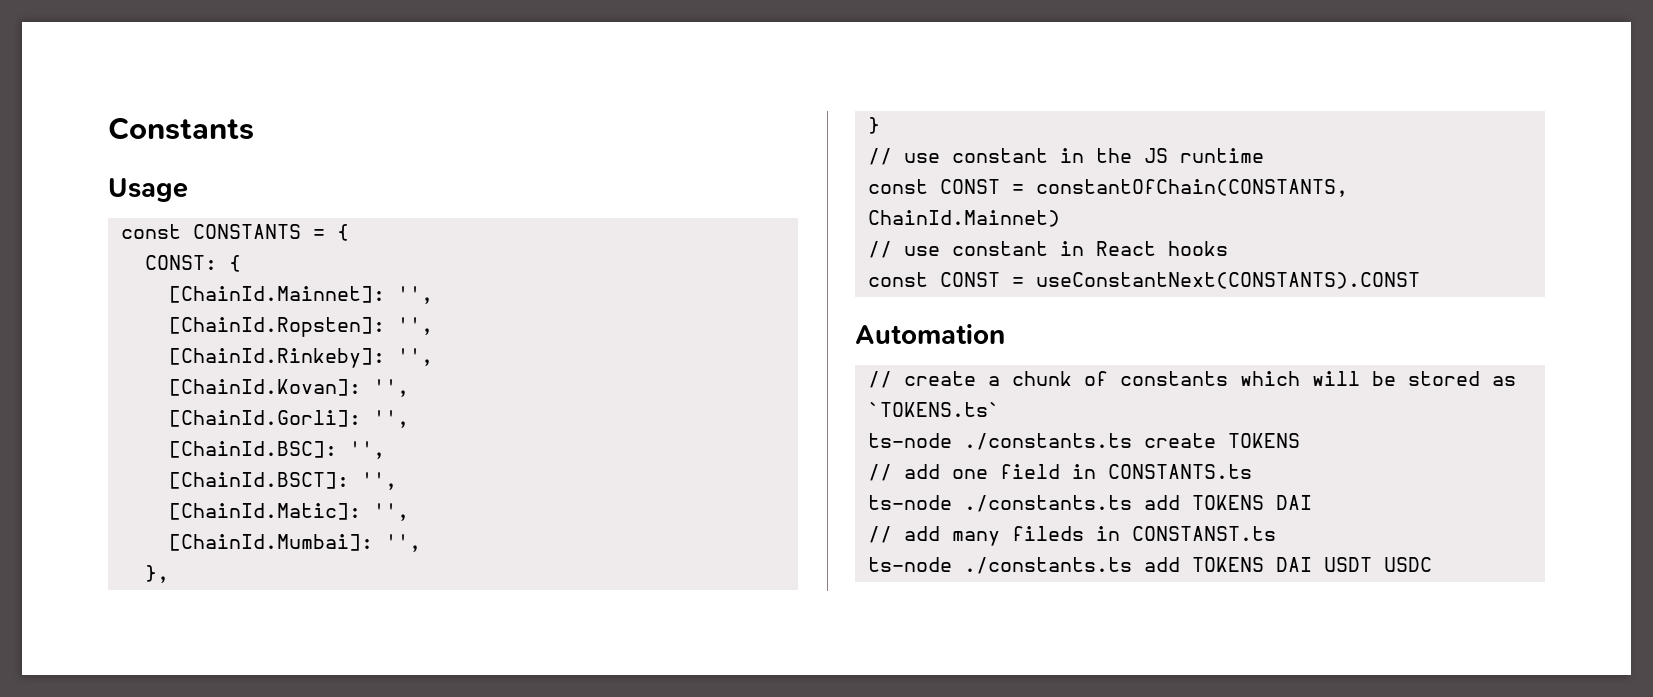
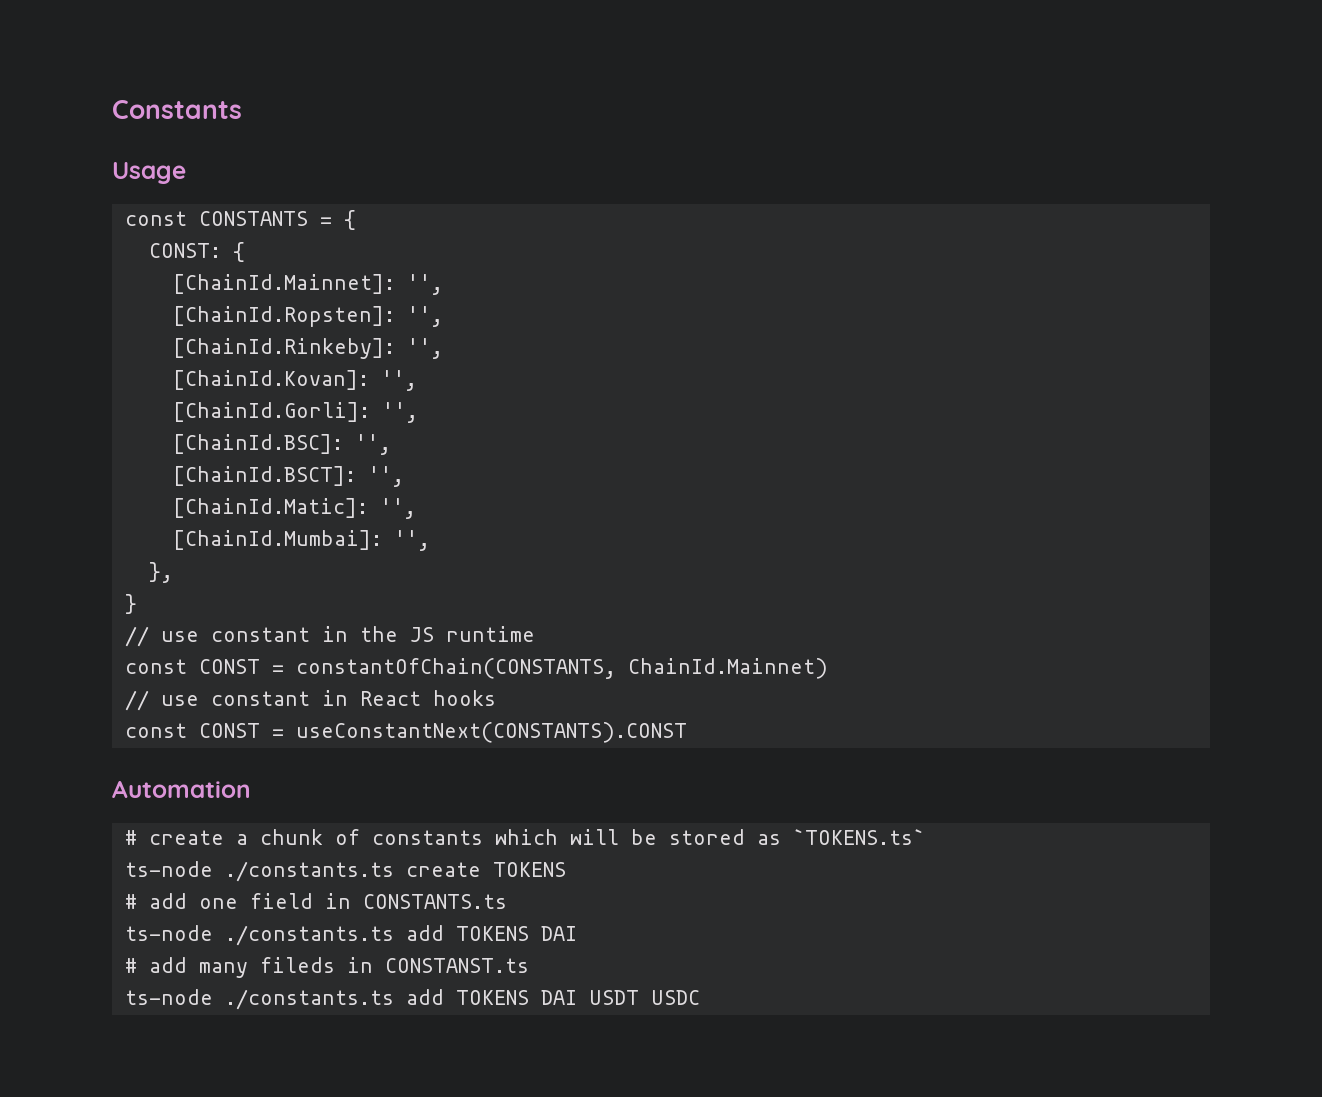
- // create a chunk of constants which will be stored as `TOKENS.ts`
+ # create a chunk of constants which will be stored as `TOKENS.ts`
- // add one field in CONSTANTS.ts
+ # add one field in CONSTANTS.ts
- // add many fileds in CONSTANST.ts
+ # add many fileds in CONSTANST.ts

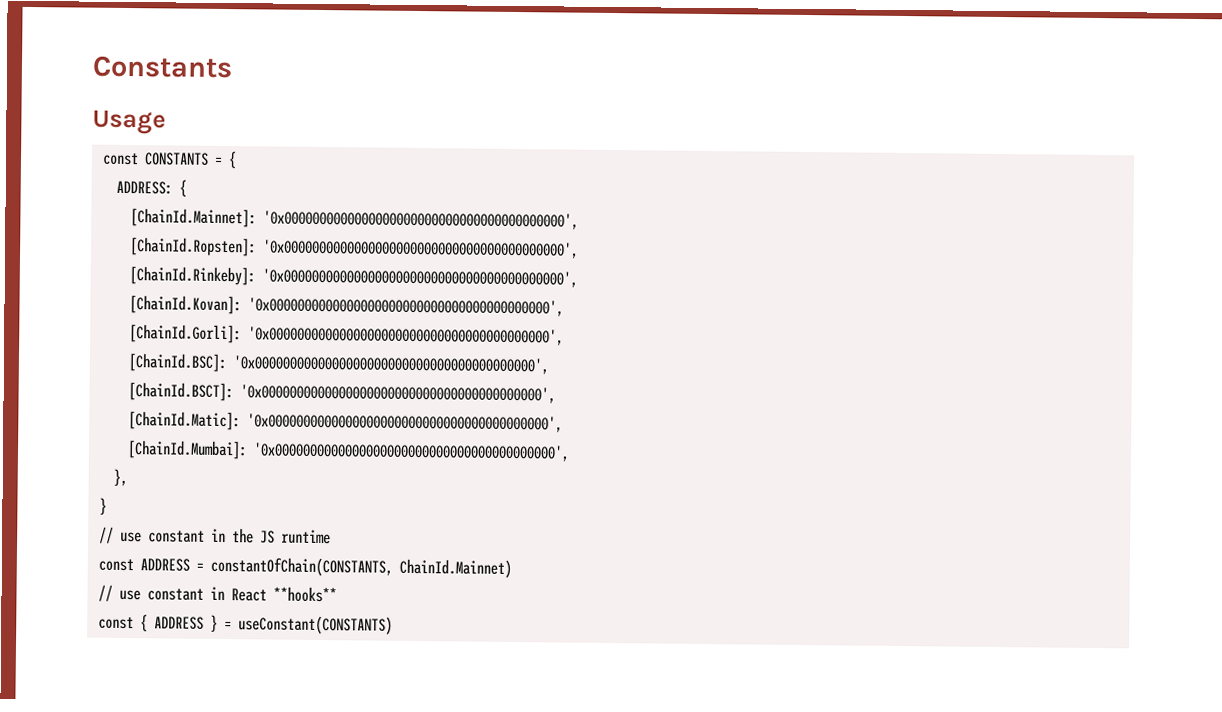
- CONST: {
+ ADDRESS: {
- [ChainId.Mainnet]: '',
+ [ChainId.Mainnet]: '0x0000000000000000000000000000000000000000',
- [ChainId.Ropsten]: '',
+ [ChainId.Ropsten]: '0x0000000000000000000000000000000000000000',
- [ChainId.Rinkeby]: '',
+ [ChainId.Rinkeby]: '0x0000000000000000000000000000000000000000',
- [ChainId.Kovan]: '',
+ [ChainId.Kovan]: '0x0000000000000000000000000000000000000000',
- [ChainId.Gorli]: '',
+ [ChainId.Gorli]: '0x0000000000000000000000000000000000000000',
- [ChainId.BSC]: '',
+ [ChainId.BSC]: '0x0000000000000000000000000000000000000000',
- [ChainId.BSCT]: '',
+ [ChainId.BSCT]: '0x0000000000000000000000000000000000000000',
- [ChainId.Matic]: '',
+ [ChainId.Matic]: '0x0000000000000000000000000000000000000000',
- [ChainId.Mumbai]: '',
+ [ChainId.Mumbai]: '0x0000000000000000000000000000000000000000',
- const CONST = constantOfChain(CONSTANTS, ChainId.Mainnet)
+ const ADDRESS = constantOfChain(CONSTANTS, ChainId.Mainnet)
- // use constant in React hooks
- const CONST = useConstantNext(CONSTANTS).CONST
- Automation
- # create a chunk of constants which will be stored as `TOKENS.ts`
- ts-node ./constants.ts create TOKENS
- # add one field in CONSTANTS.ts
- ts-node ./constants.ts add TOKENS DAI
- # add many fileds in CONSTANST.ts
- ts-node ./constants.ts add TOKENS DAI USDT USDC
+ // use constant in React **hooks**
+ const { ADDRESS } = useConstant(CONSTANTS)

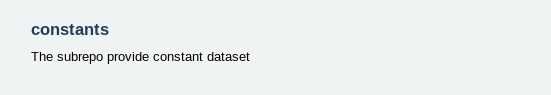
- Constants
- Usage
- const CONSTANTS = {
- ADDRESS: {
- [ChainId.Mainnet]: '0x0000000000000000000000000000000000000000',
- [ChainId.Ropsten]: '0x0000000000000000000000000000000000000000',
- [ChainId.Rinkeby]: '0x0000000000000000000000000000000000000000',
- [ChainId.Kovan]: '0x0000000000000000000000000000000000000000',
- [ChainId.Gorli]: '0x0000000000000000000000000000000000000000',
- [ChainId.BSC]: '0x0000000000000000000000000000000000000000',
- [ChainId.BSCT]: '0x0000000000000000000000000000000000000000',
- [ChainId.Matic]: '0x0000000000000000000000000000000000000000',
- [ChainId.Mumbai]: '0x0000000000000000000000000000000000000000',
- },
- }
- // use constant in the JS runtime
- const ADDRESS = constantOfChain(CONSTANTS, ChainId.Mainnet)
- // use constant in React **hooks**
- const { ADDRESS } = useConstant(CONSTANTS)
+ constants
+ The subrepo provide constant dataset

